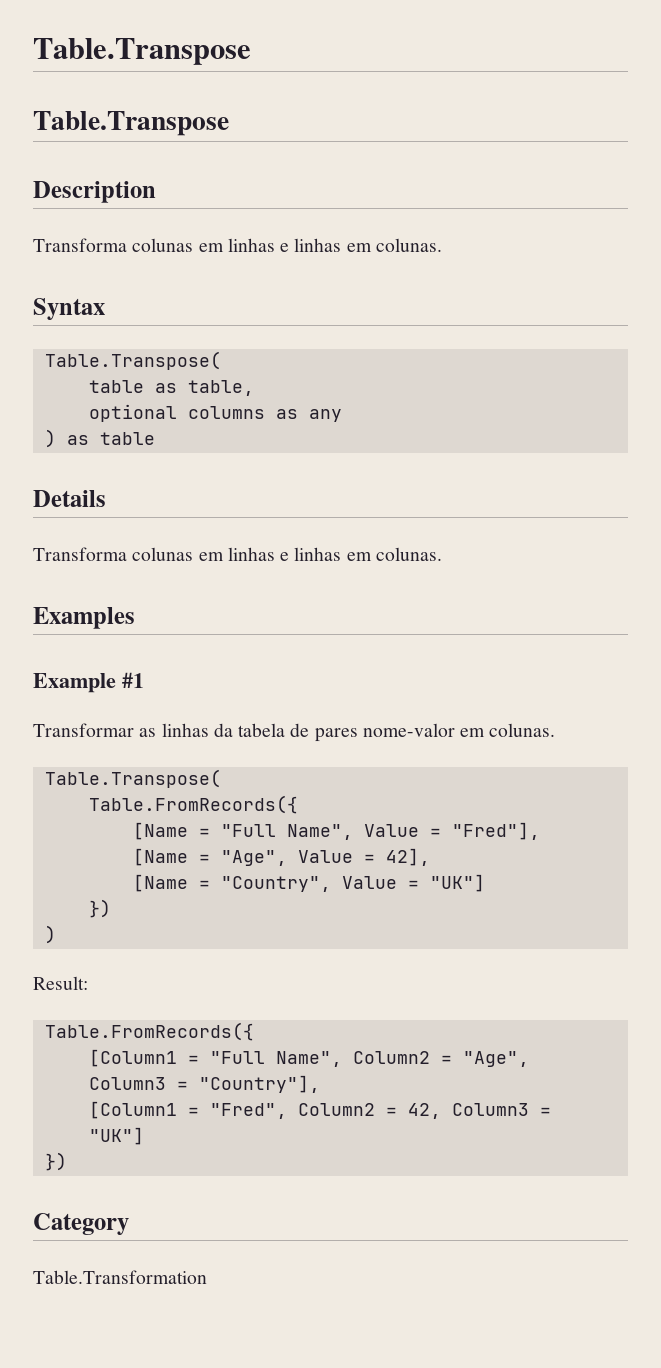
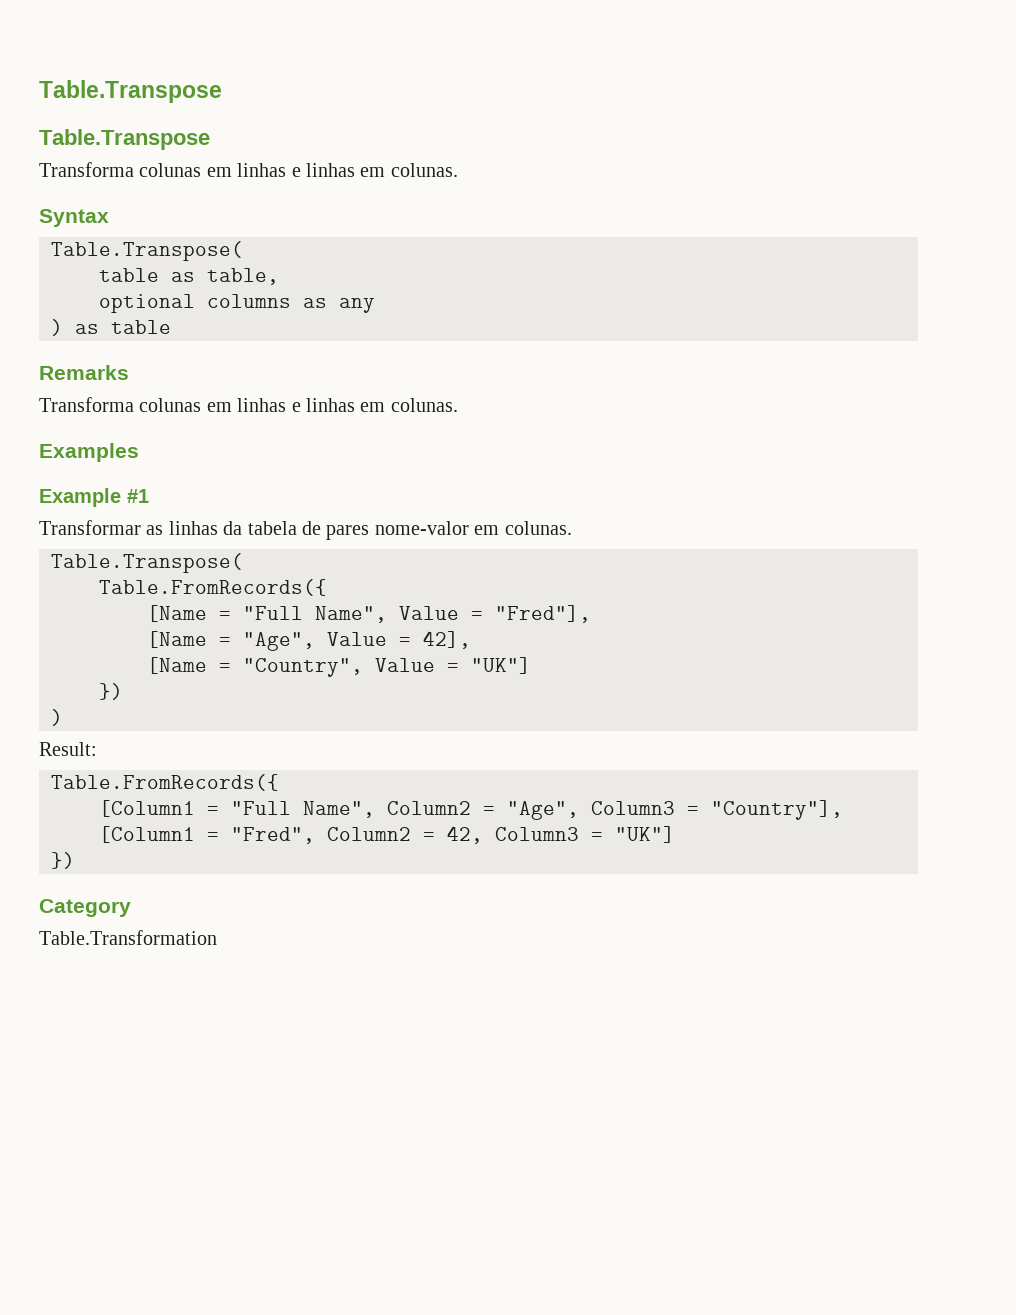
- Description
- Details
+ Remarks

